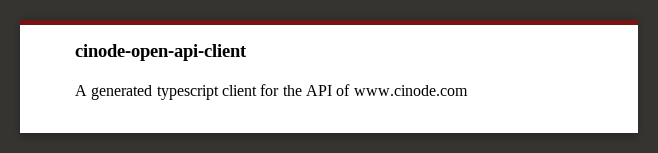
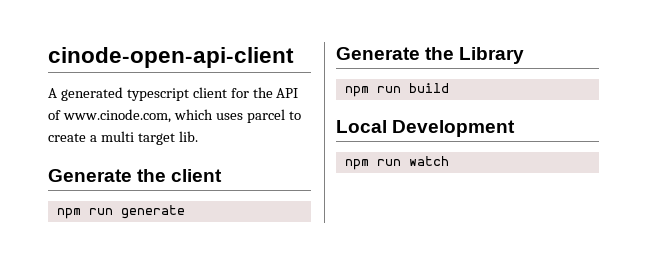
- A generated typescript client for the API of www.cinode.com
+ A generated typescript client for the API of www.cinode.com, which uses parcel to create a multi target lib.
+ Generate the client
+ npm run generate
+ Generate the Library
+ npm run build
+ Local Development
+ npm run watch

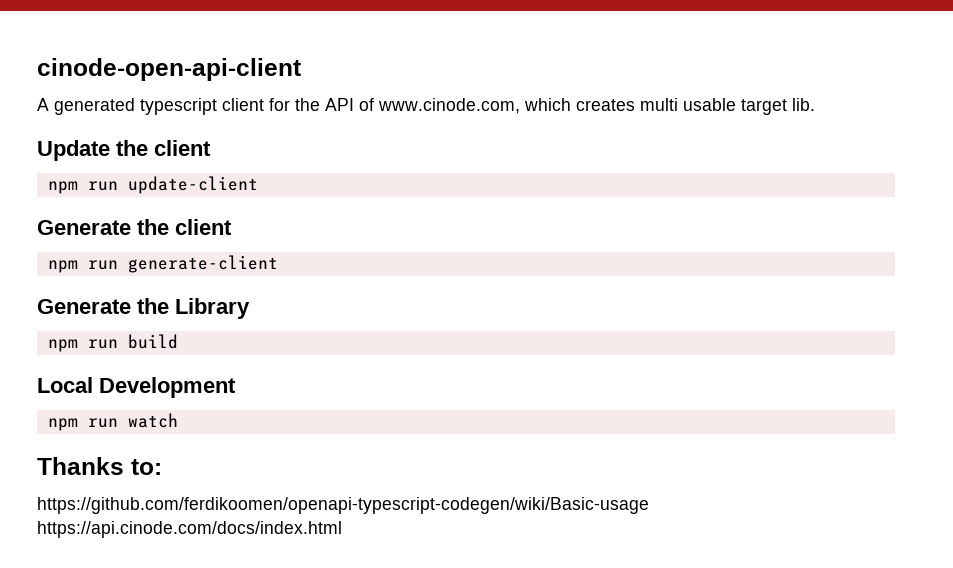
- A generated typescript client for the API of www.cinode.com, which uses parcel to create a multi target lib.
+ A generated typescript client for the API of www.cinode.com, which creates multi usable target lib.
+ Update the client
+ npm run update-client
- npm run generate
+ npm run generate-client
+ Thanks to:
+ https://github.com/ferdikoomen/openapi-typescript-codegen/wiki/Basic-usage https://api.cinode.com/docs/index.html

